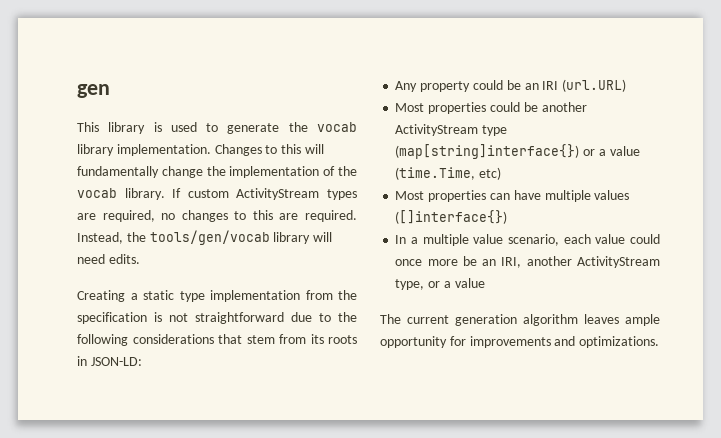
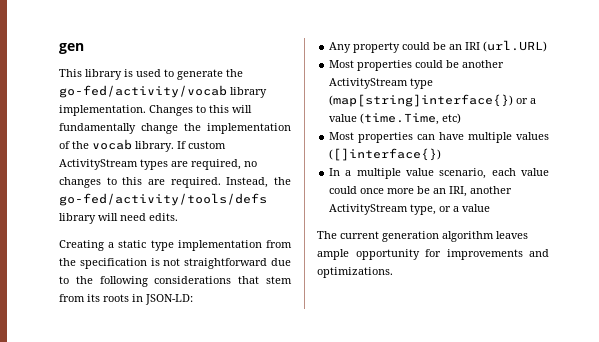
- This library is used to generate the vocab library implementation.
+ This library is used to generate the go-fed/activity/vocab library implementation.
- Instead, the tools/gen/vocab library will need edits.
+ Instead, the go-fed/activity/tools/defs library will need edits.

